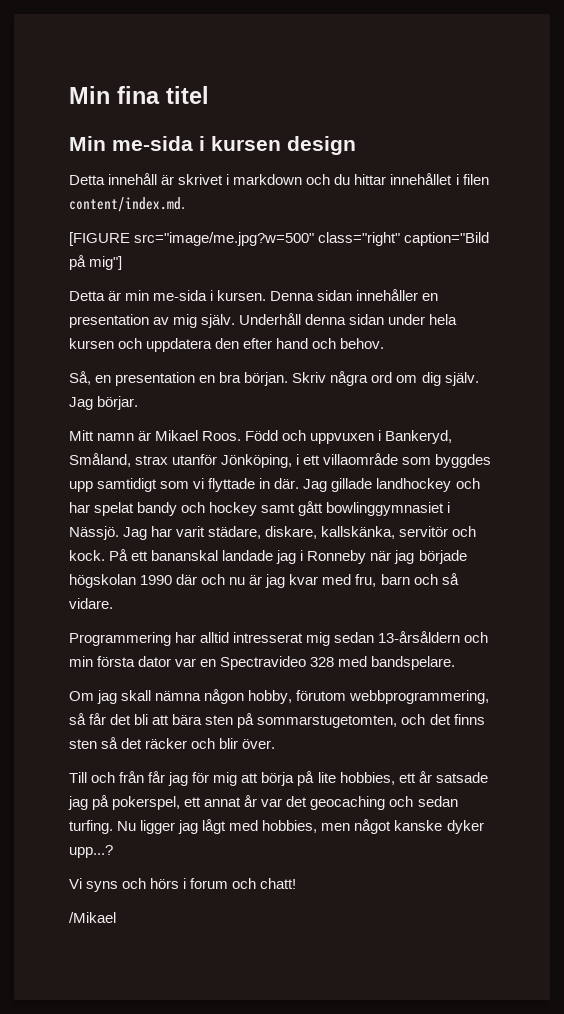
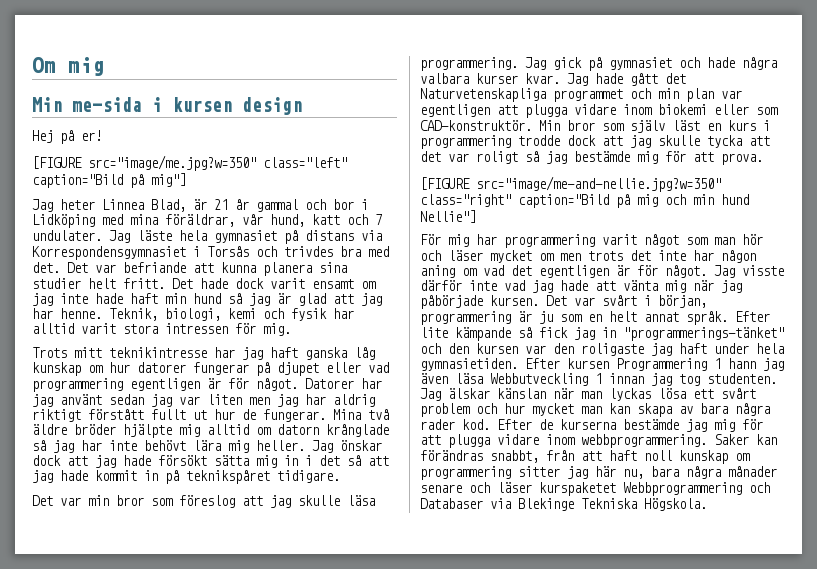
- Min fina titel
+ Om mig
- Detta innehåll är skrivet i markdown och du hittar innehållet i filen content/index.md.
- [FIGURE src="image/me.jpg?w=500" class="right" caption="Bild på mig"]
+ Hej på er!
+ [FIGURE src="image/me.jpg?w=350" class="left" caption="Bild på mig"]
- Detta är min me-sida i kursen. Denna sidan innehåller en presentation av mig själv. Underhåll denna sidan under hela kursen och uppdatera den efter hand och behov.
- Så, en presentation en bra början. Skriv några ord om dig själv. Jag börjar.
- Mitt namn är Mikael Roos. Född och uppvuxen i Bankeryd, Småland, strax utanför Jönköping, i ett villaområde som byggdes upp samtidigt som vi flyttade in där. Jag gillade landhockey och har spelat bandy och hockey samt gått bowlinggymnasiet i Nässjö. Jag har varit städare, diskare, kallskänka, servitör och kock. På ett bananskal landade jag i Ronneby när jag började högskolan 1990 där och nu är jag kvar med fru, barn och så vidare.
- Programmering har alltid intresserat mig sedan 13-årsåldern och min första dator var en Spectravideo 328 med bandspelare.
- Om jag skall nämna någon hobby, förutom webbprogrammering, så får det bli att bära sten på sommarstugetomten, och det finns sten så det räcker och blir över.
- Till och från får jag för mig att börja på lite hobbies, ett år satsade jag på pokerspel, ett annat år var det geocaching och sedan turfing. Nu ligger jag lågt med hobbies, men något kanske dyker upp...?
- Vi syns och hörs i forum och chatt!
- /Mikael
+ Jag heter Linnea Blad, är 21 år gammal och bor i Lidköping med mina föräldrar, vår hund, katt och 7 undulater. Jag läste hela gymnasiet på distans via Korrespondensgymnasiet i Torsås och trivdes bra med det. Det var befriande att kunna planera sina studier helt fritt. Det hade dock varit ensamt om jag inte hade haft min hund så jag är glad att jag har henne. Teknik, biologi, kemi och fysik har alltid varit stora intressen för mig.
+ Trots mitt teknikintresse har jag haft ganska låg kunskap om hur datorer fungerar på djupet eller vad programmering egentligen är för något. Datorer har jag använt sedan jag var liten men jag har aldrig riktigt förstått fullt ut hur de fungerar. Mina två äldre bröder hjälpte mig alltid om datorn krånglade så jag har inte behövt lära mig heller. Jag önskar dock att jag hade försökt sätta mig in i det så att jag hade kommit in på teknikspåret tidigare.
+ Det var min bror som föreslog att jag skulle läsa programmering. Jag gick på gymnasiet och hade några valbara kurser kvar. Jag hade gått det Naturvetenskapliga programmet och min plan var egentligen att plugga vidare inom biokemi eller som CAD-konstruktör. Min bror som själv läst en kurs i programmering trodde dock att jag skulle tycka att det var roligt så jag bestämde mig för att prova.
+ [FIGURE src="image/me-and-nellie.jpg?w=350" class="right" caption="Bild på mig och min hund Nellie"]
+ För mig har programmering varit något som man hör och läser mycket om men trots det inte har någon aning om vad det egentligen är för något. Jag visste därför inte vad jag hade att vänta mig när jag påbörjade kursen. Det var svårt i början, programmering är ju som en helt annat språk. Efter lite kämpande så fick jag in "programmerings-tänket" och den kursen var den roligaste jag haft under hela gymnasietiden. Efter kursen Programmering 1 hann jag även läsa Webbutveckling 1 innan jag tog studenten. Jag älskar känslan när man lyckas lösa ett svårt problem och hur mycket man kan skapa av bara några rader kod. Efter de kurserna bestämde jag mig för att plugga vidare inom webbprogrammering. Saker kan förändras snabbt, från att haft noll kunskap om programmering sitter jag här nu, bara några månader senare och läser kurspaketet Webbprogrammering och Databaser via Blekinge Tekniska Högskola.

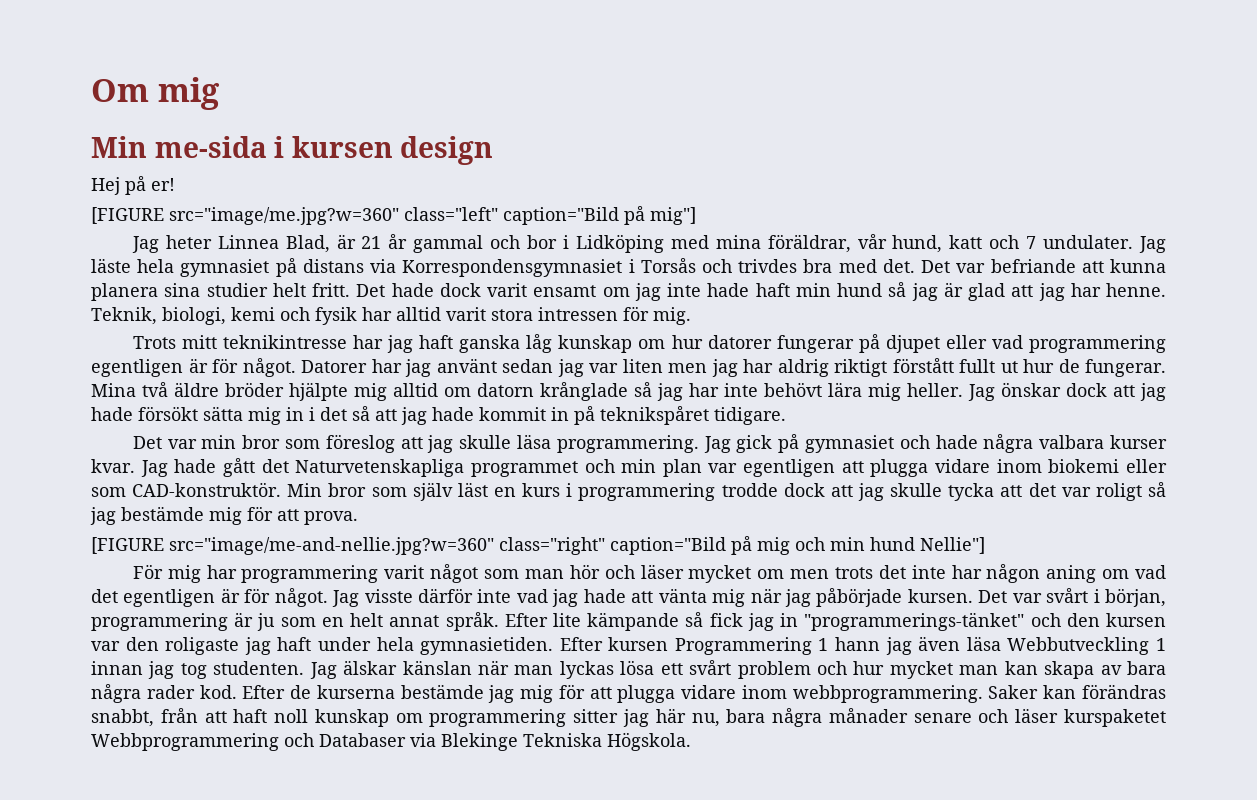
- [FIGURE src="image/me.jpg?w=350" class="left" caption="Bild på mig"]
+ [FIGURE src="image/me.jpg?w=360" class="left" caption="Bild på mig"]
- [FIGURE src="image/me-and-nellie.jpg?w=350" class="right" caption="Bild på mig och min hund Nellie"]
+ [FIGURE src="image/me-and-nellie.jpg?w=360" class="right" caption="Bild på mig och min hund Nellie"]

